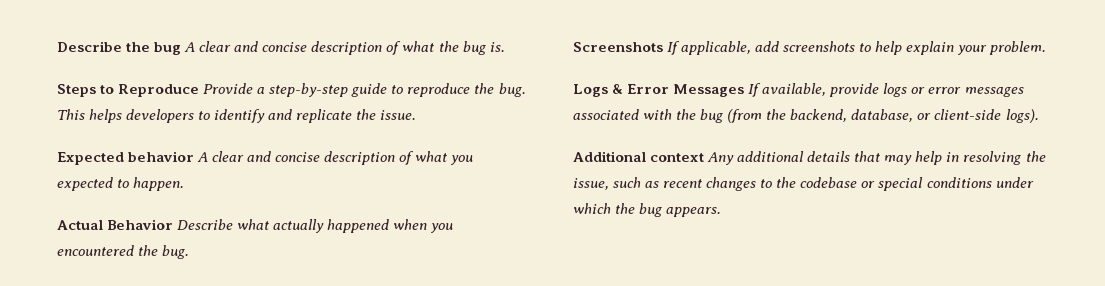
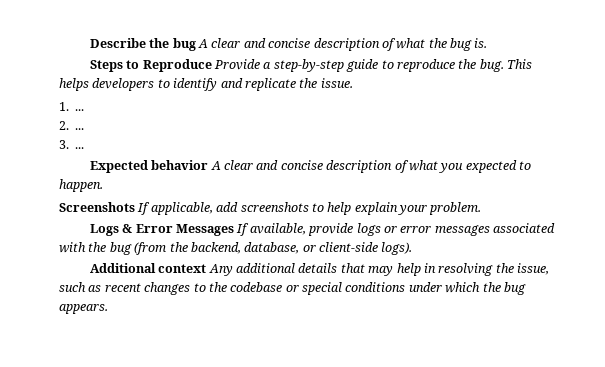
+ 1. ...
+ 2. ...
+ 3. ...
- Actual Behavior Describe what actually happened when you encountered the bug.

